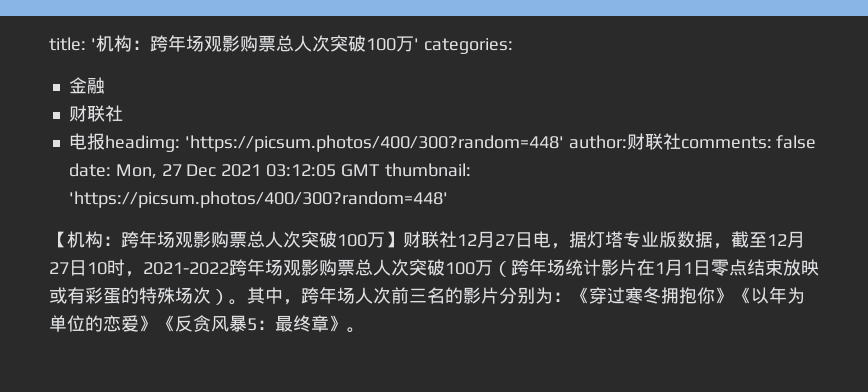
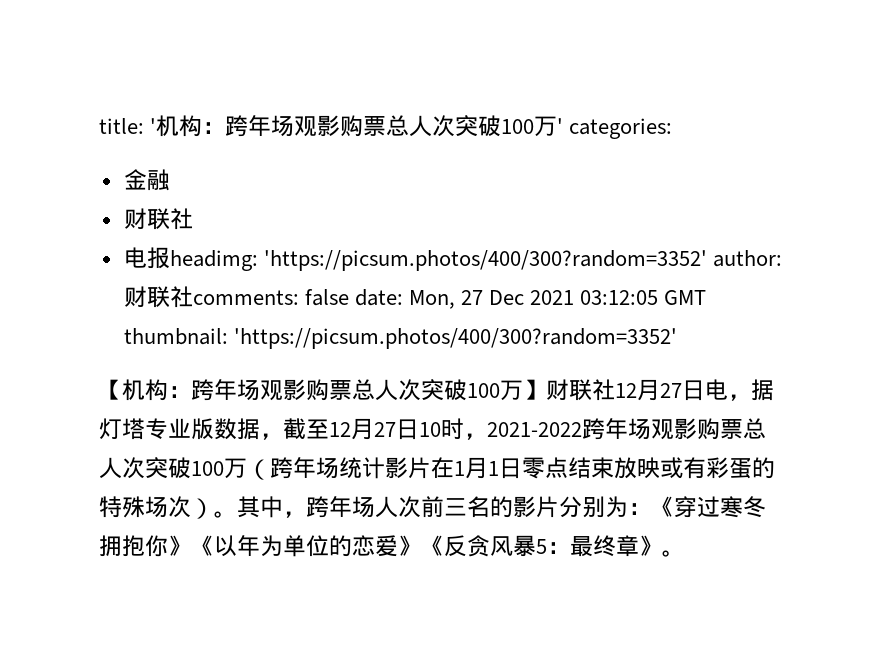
- 电报headimg: 'https://picsum.photos/400/300?random=448' author:财联社comments: false date: Mon, 27 Dec 2021 03:12:05 GMT thumbnail: 'https://picsum.photos/400/300?random=448'
+ 电报headimg: 'https://picsum.photos/400/300?random=3352' author:财联社comments: false date: Mon, 27 Dec 2021 03:12:05 GMT thumbnail: 'https://picsum.photos/400/300?random=3352'

